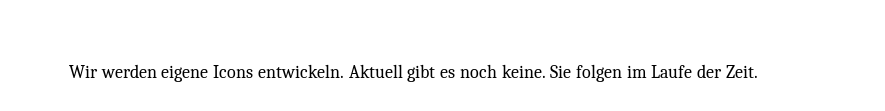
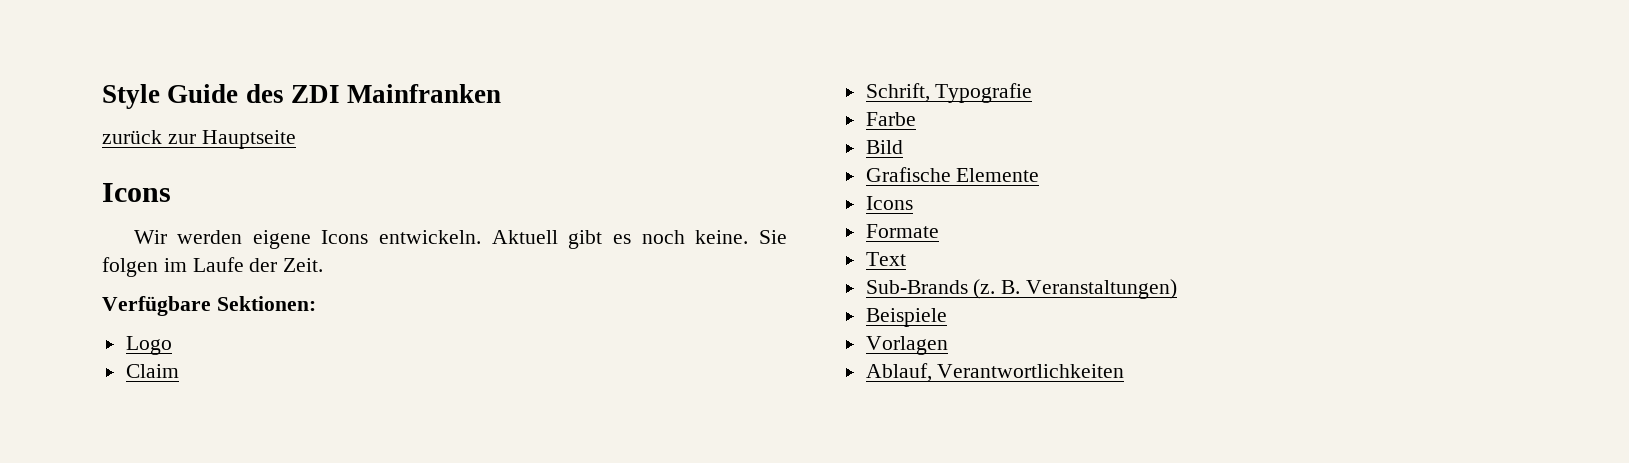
+ Style Guide des ZDI Mainfranken
+ zurück zur Hauptseite
+ Icons
+ Verfügbare Sektionen:
+ Logo
+ Claim
+ Schrift, Typografie
+ Farbe
+ Bild
+ Grafische Elemente
+ Icons
+ Formate
+ Text
+ Sub-Brands (z. B. Veranstaltungen)
+ Beispiele
+ Vorlagen
+ Ablauf, Verantwortlichkeiten

